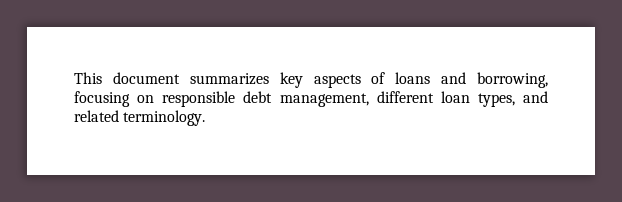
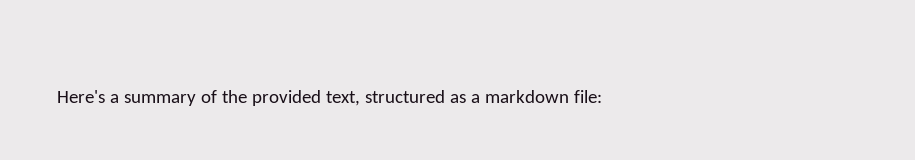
- This document summarizes key aspects of loans and borrowing, focusing on responsible debt management, different loan types, and related terminology.
+ Here's a summary of the provided text, structured as a markdown file:

